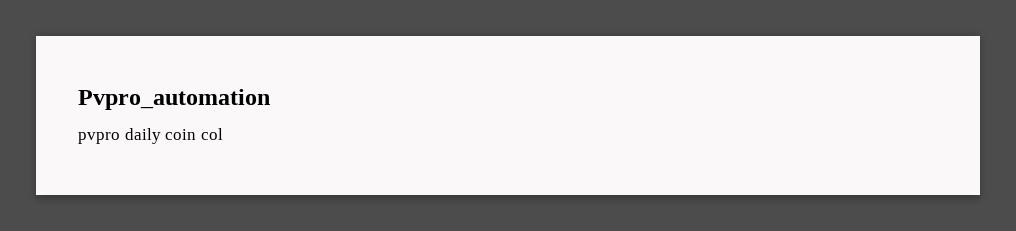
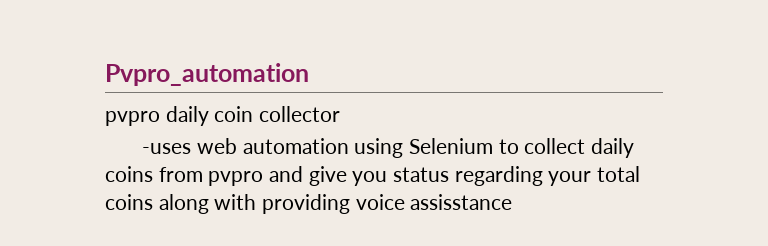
- pvpro daily coin col
+ pvpro daily coin collector
+ -uses web automation using Selenium to collect daily coins from pvpro and give you status regarding your total coins along with providing voice assisstance

